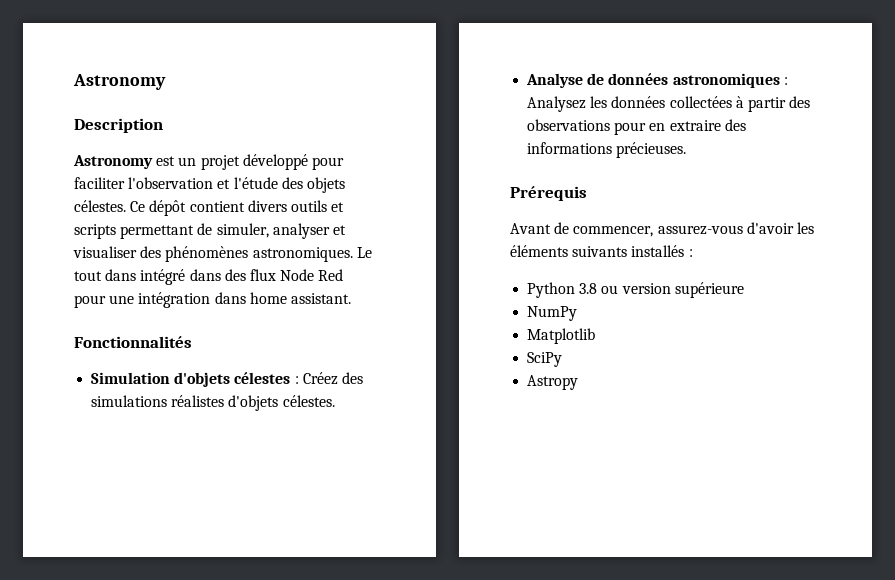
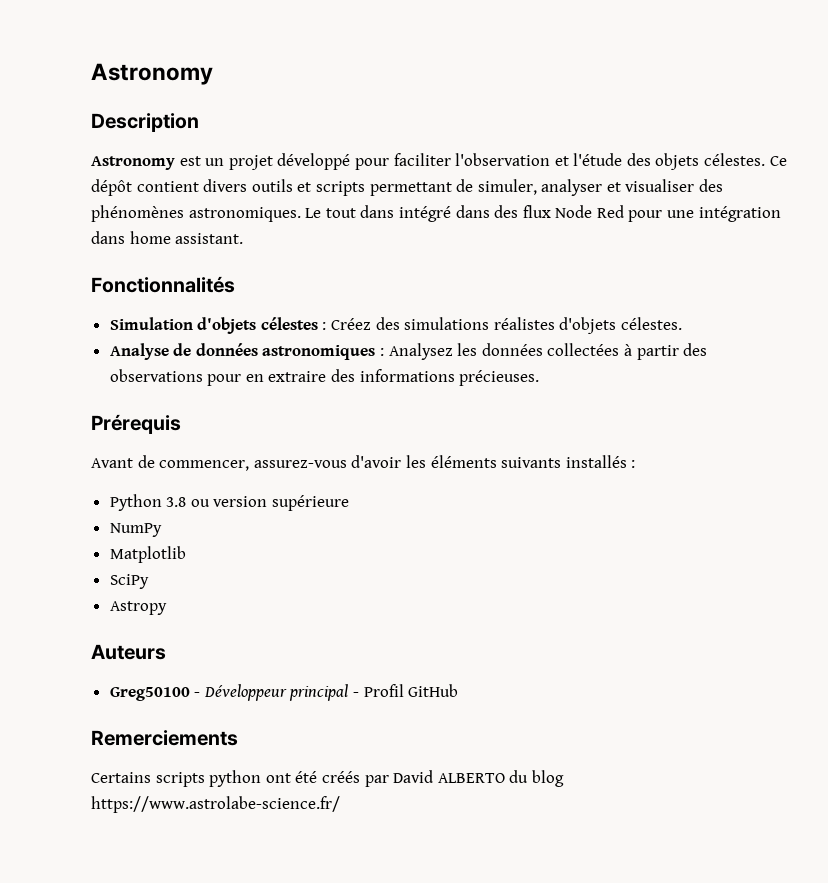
+ Auteurs
+ Greg50100 - Développeur principal - Profil GitHub
+ Remerciements
+ Certains scripts python ont été créés par David ALBERTO du blog https://www.astrolabe-science.fr/

